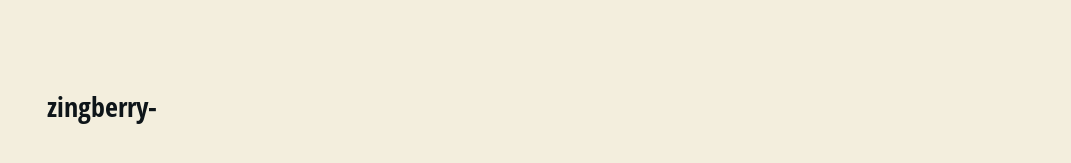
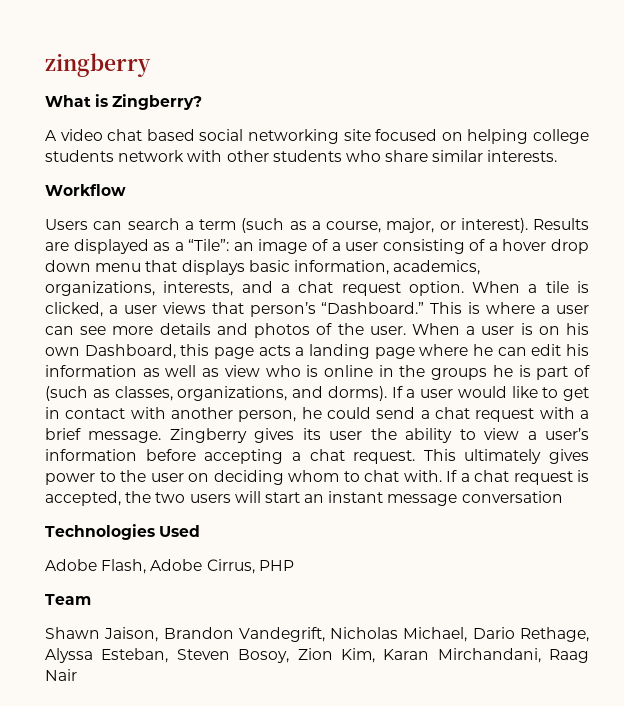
- zingberry-
+ zingberry
+ What is Zingberry?
+ A video chat based social networking site focused on helping college students network with other students who share similar interests.
+ Workflow
+ Users can search a term (such as a course, major, or interest). Results are displayed as a “Tile”: an image of a user consisting of a hover drop down menu that displays basic information, academics, organizations, interests, and a chat request option. When a tile is clicked, a user views that person’s “Dashboard.” This is where a user can see more details and photos of the user. When a user is on his own Dashboard, this page acts a landing page where he can edit his information as well as view who is online in the groups he is part of (such as classes, organizations, and dorms). If a user would like to get in contact with another person, he could send a chat request with a brief message. Zingberry gives its user the ability to view a user’s information before accepting a chat request. This ultimately gives power to the user on deciding whom to chat with. If a chat request is accepted, the two users will start an instant message conversation
+ Technologies Used
+ Adobe Flash, Adobe Cirrus, PHP
+ Team
+ Shawn Jaison, Brandon Vandegrift, Nicholas Michael, Dario Rethage, Alyssa Esteban, Steven Bosoy, Zion Kim, Karan Mirchandani, Raag Nair

